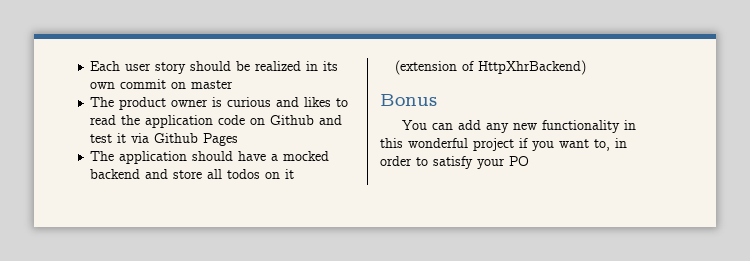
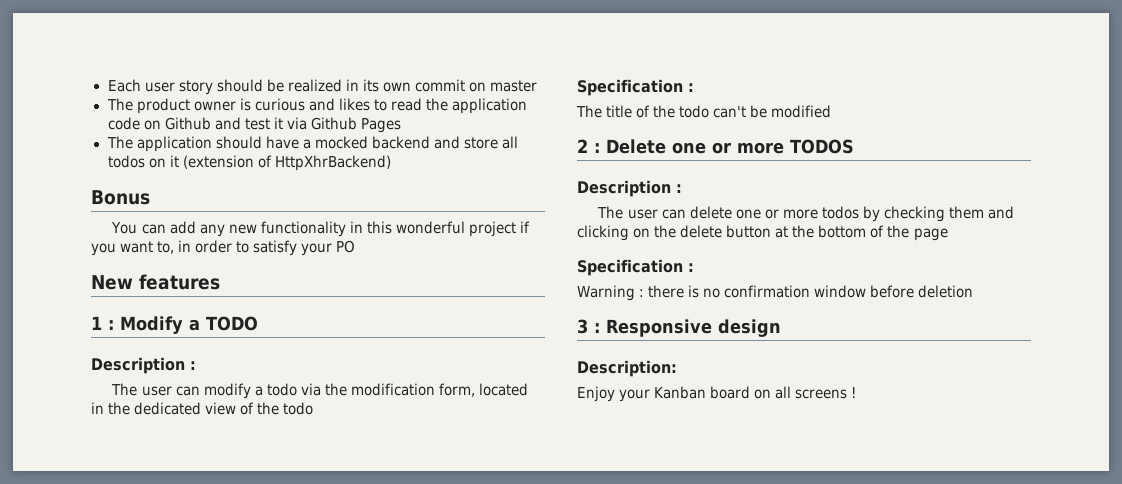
+ New features
+ 1 : Modify a TODO
+ Description :
+ The user can modify a todo via the modification form, located in the dedicated view of the todo
+ Specification :
+ The title of the todo can't be modified
+ 2 : Delete one or more TODOS
+ Description :
+ The user can delete one or more todos by checking them and clicking on the delete button at the bottom of the page
+ Specification :
+ Warning : there is no confirmation window before deletion
+ 3 : Responsive design
+ Description:
+ Enjoy your Kanban board on all screens !

